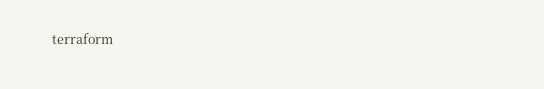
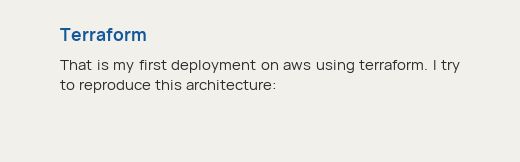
- terraform
+ Terraform
+ That is my first deployment on aws using terraform. I try to reproduce this architecture:

